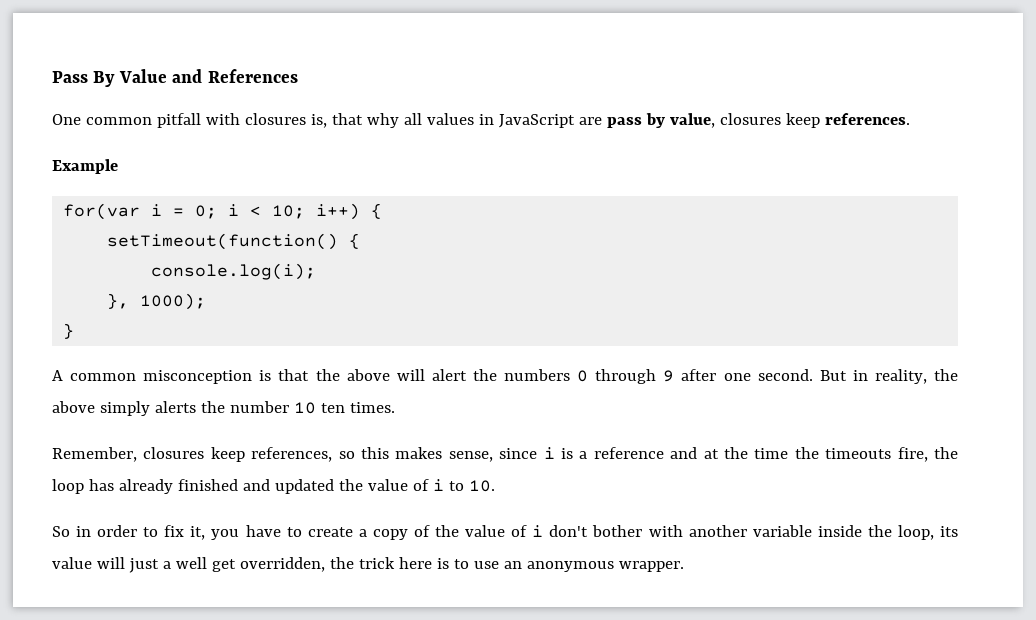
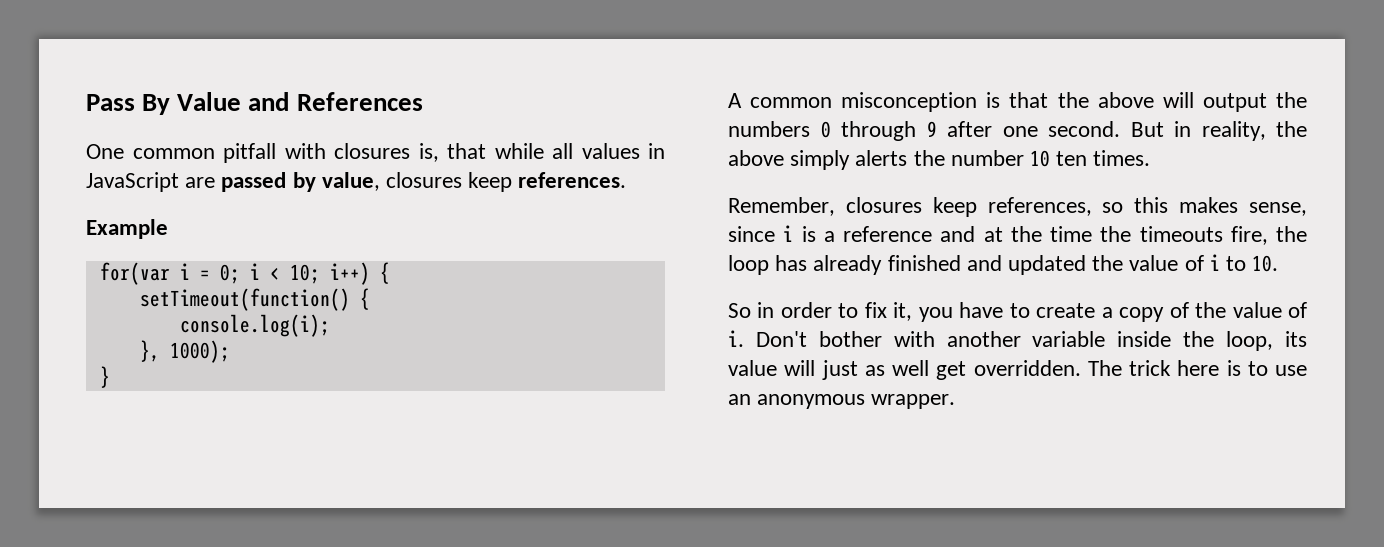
- One common pitfall with closures is, that why all values in JavaScript are pass by value, closures keep references.
+ One common pitfall with closures is, that while all values in JavaScript are passed by value, closures keep references.
- A common misconception is that the above will alert the numbers 0 through 9 after one second.
+ A common misconception is that the above will output the numbers 0 through 9 after one second.
- So in order to fix it, you have to create a copy of the value of i don't bother with another variable inside the loop, its value will just a well get overridden, the trick here is to use an anonymous wrapper.
+ So in order to fix it, you have to create a copy of the value of i. Don't bother with another variable inside the loop, its value will just as well get overridden. The trick here is to use an anonymous wrapper.

